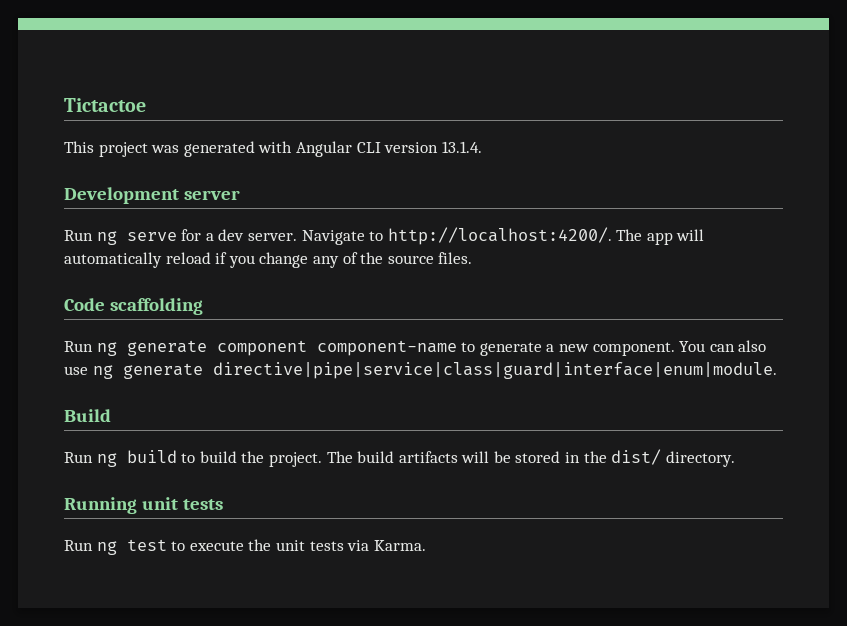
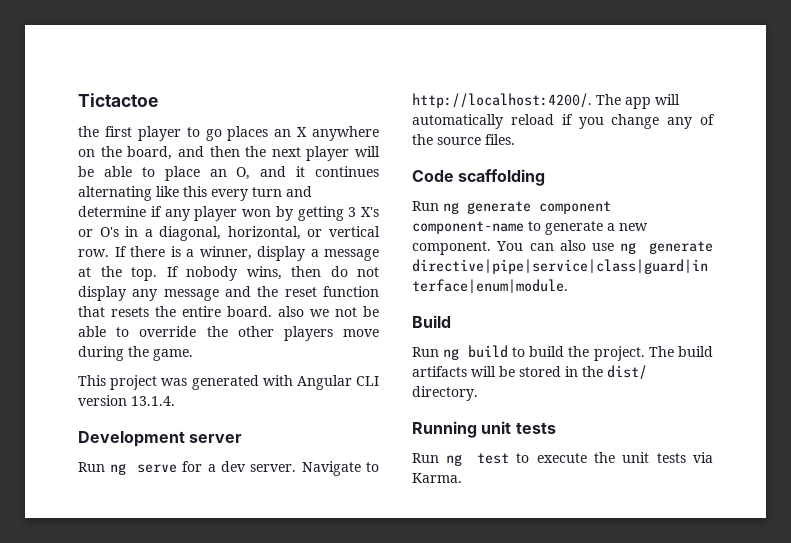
+ the first player to go places an X anywhere on the board, and then the next player will be able to place an O, and it continues alternating like this every turn and determine if any player won by getting 3 X's or O's in a diagonal, horizontal, or vertical row. If there is a winner, display a message at the top. If nobody wins, then do not display any message and the reset function that resets the entire board. also we not be able to override the other players move during the game.

